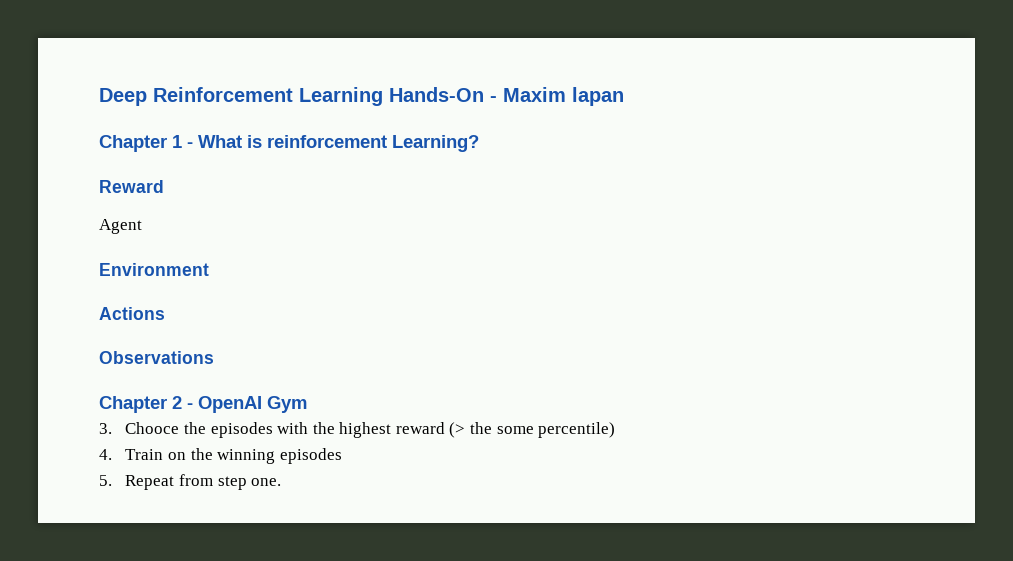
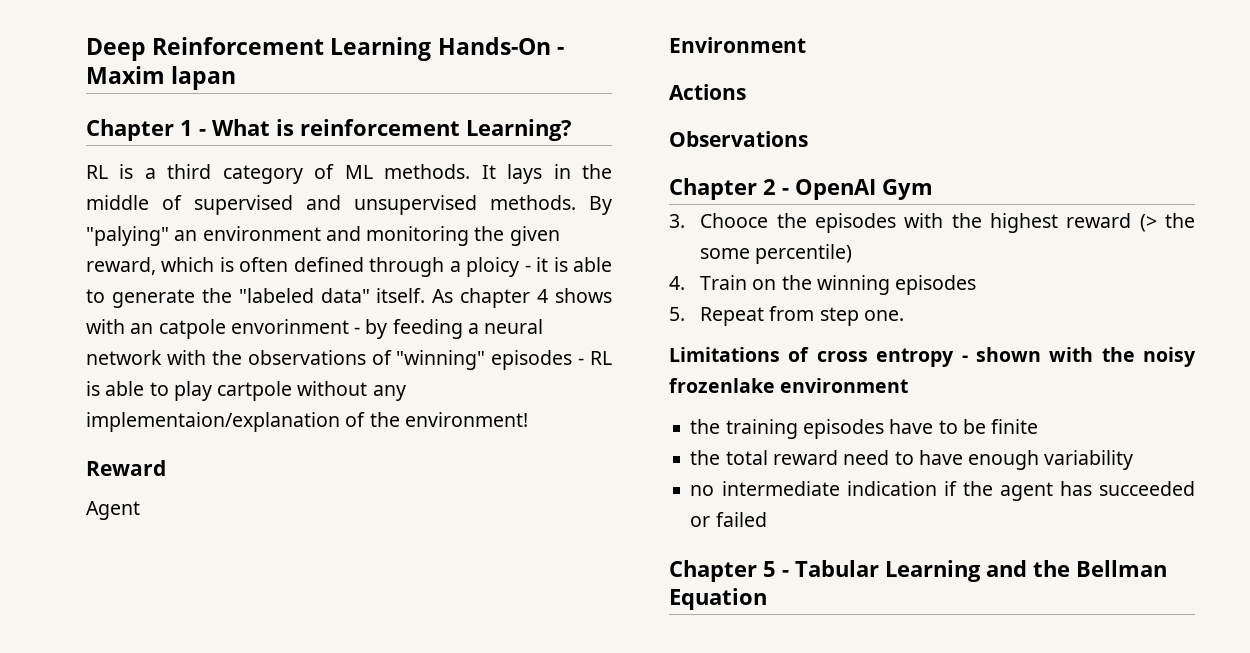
+ RL is a third category of ML methods. It lays in the middle of supervised and unsupervised methods. By "palying" an environment and monitoring the given reward, which is often defined through a ploicy - it is able to generate the "labeled data" itself. As chapter 4 shows with an catpole envorinment - by feeding a neural network with the observations of "winning" episodes - RL is able to play cartpole without any implementaion/explanation of the environment!
+ Limitations of cross entropy - shown with the noisy frozenlake environment
+ the training episodes have to be finite
+ the total reward need to have enough variability
+ no intermediate indication if the agent has succeeded or failed
+ Chapter 5 - Tabular Learning and the Bellman Equation

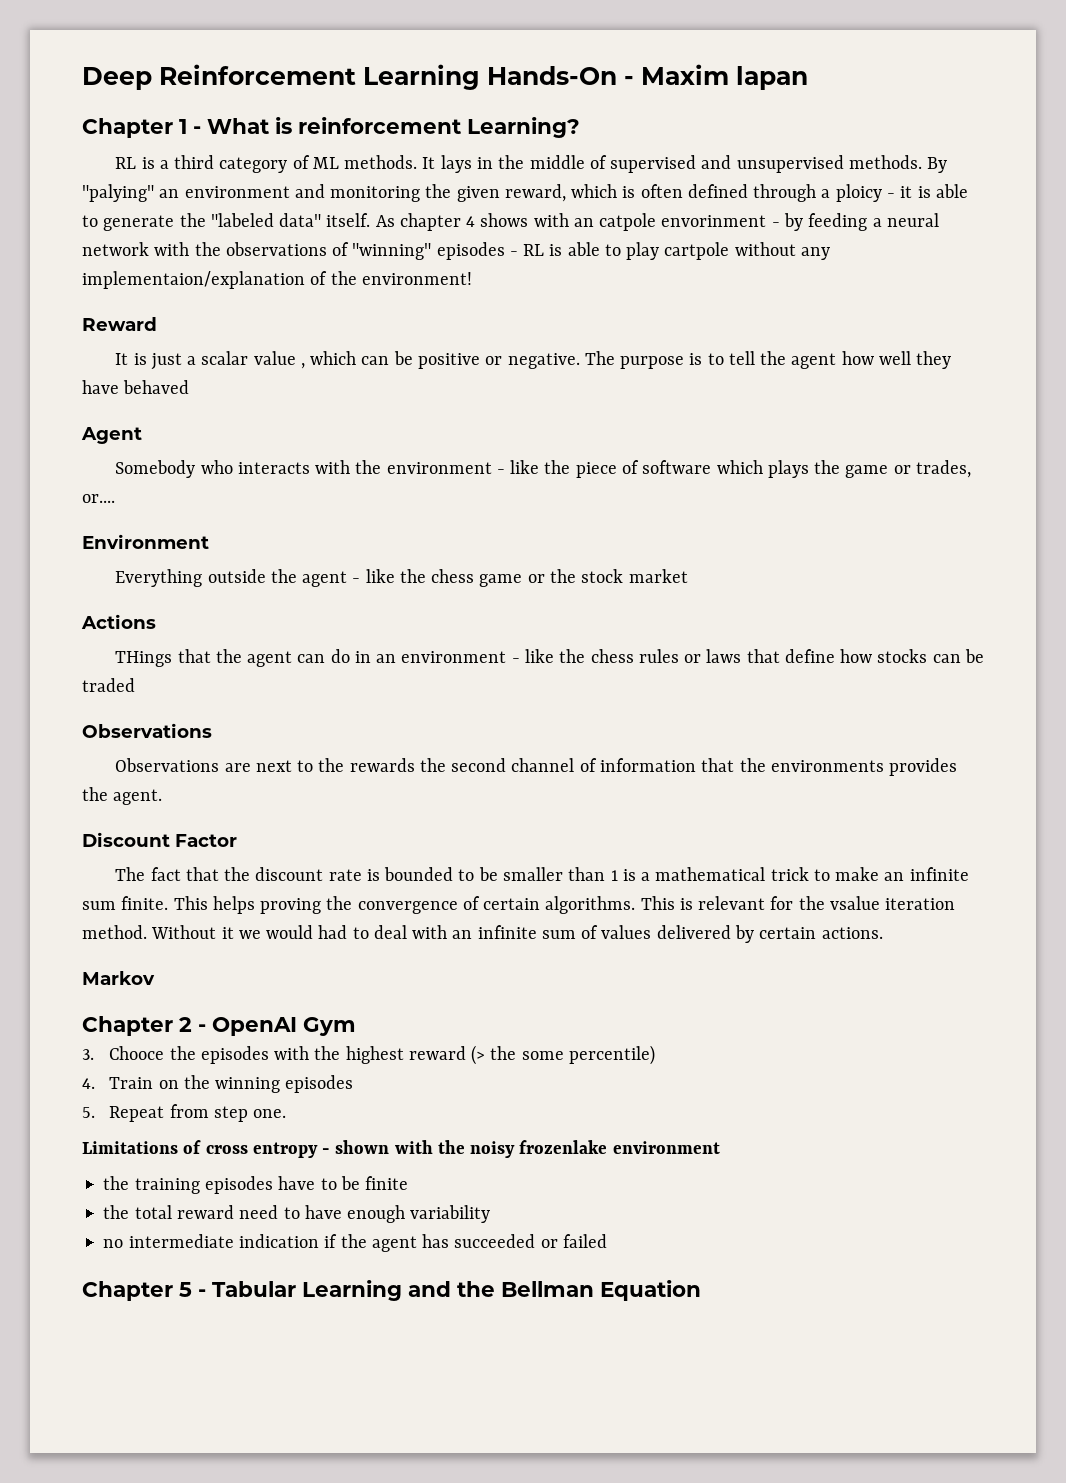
+ It is just a scalar value , which can be positive or negative. The purpose is to tell the agent how well they have behaved
  Agent
+ Somebody who interacts with the environment - like the piece of software which plays the game or trades, or....
  Environment
+ Everything outside the agent - like the chess game or the stock market
  Actions
+ THings that the agent can do in an environment - like the chess rules or laws that define how stocks can be traded
  Observations
+ Observations are next to the rewards the second channel of information that the environments provides the agent.
+ Discount Factor
+ The fact that the discount rate is bounded to be smaller than 1 is a mathematical trick to make an infinite sum finite. This helps proving the convergence of certain algorithms. This is relevant for the vsalue iteration method. Without it we would had to deal with an infinite sum of values delivered by certain actions.
+ Markov

